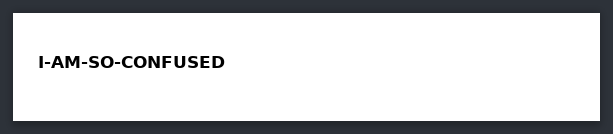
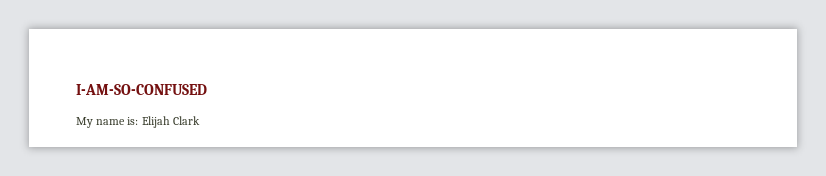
+ My name is: Elijah Clark

